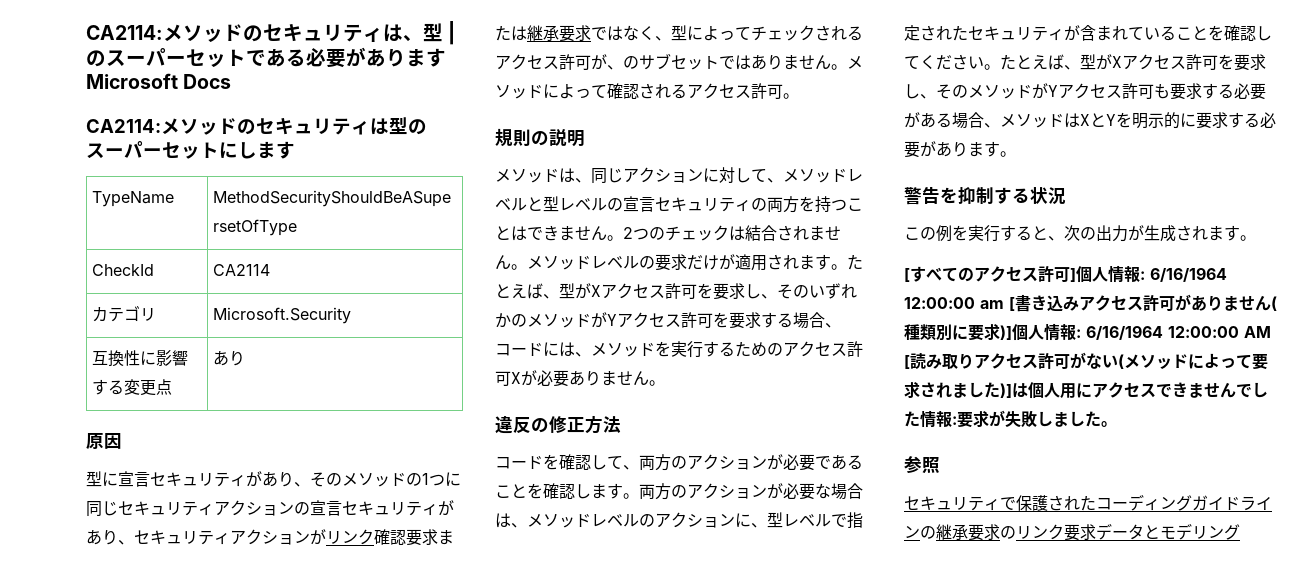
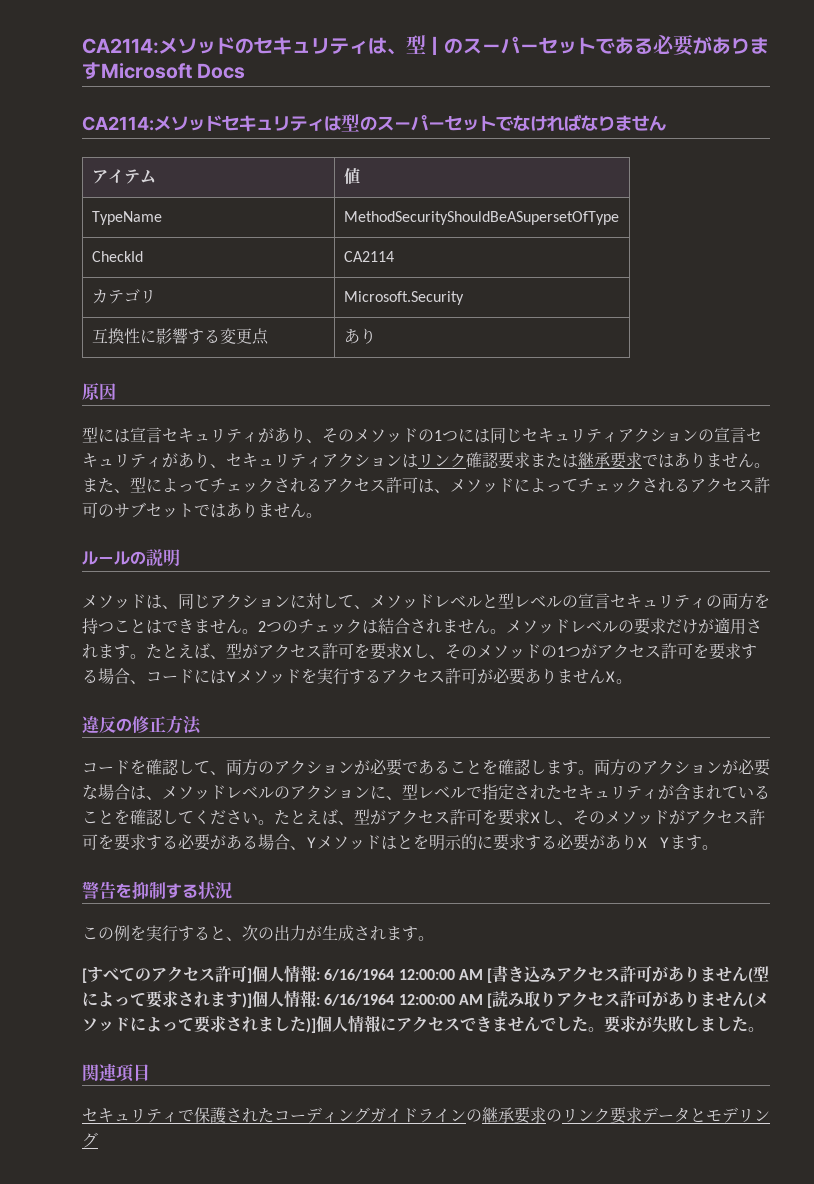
- CA2114:メソッドのセキュリティは型のスーパーセットにします
+ CA2114:メソッドセキュリティは型のスーパーセットでなければなりません
+ アイテム | 値
- 型に宣言セキュリティがあり、そのメソッドの1つに同じセキュリティアクションの宣言セキュリティがあり、セキュリティアクションがリンク確認要求または継承要求ではなく、型によってチェックされるアクセス許可が、のサブセットではありません。メソッドによって確認されるアクセス許可。
- 規則の説明
+ 型には宣言セキュリティがあり、そのメソッドの1つには同じセキュリティアクションの宣言セキュリティがあり、セキュリティアクションはリンク確認要求または継承要求ではありません。また、型によってチェックされるアクセス許可は、メソッドによってチェックされるアクセス許可のサブセットではありません。
+ ルールの説明
- たとえば、型がXアクセス許可を要求し、そのいずれかのメソッドがYアクセス許可を要求する場合、コードには、メソッドを実行するためのアクセス許可Xが必要ありません。
+ たとえば、型がアクセス許可を要求Xし、そのメソッドの1つがアクセス許可を要求する場合、コードにはYメソッドを実行するアクセス許可が必要ありませんX。
- たとえば、型がXアクセス許可を要求し、そのメソッドがYアクセス許可も要求する必要がある場合、メソッドはXとYを明示的に要求する必要があります。
+ たとえば、型がアクセス許可を要求Xし、そのメソッドがアクセス許可を要求する必要がある場合、Yメソッドはとを明示的に要求する必要がありX Yます。
- [すべてのアクセス許可]個人情報: 6/16/1964 12:00:00 am [書き込みアクセス許可がありません(種類別に要求)]個人情報: 6/16/1964 12:00:00 AM [読み取りアクセス許可がない(メソッドによって要求されました)]は個人用にアクセスできませんでした情報:要求が失敗しました。
+ [すべてのアクセス許可]個人情報: 6/16/1964 12:00:00 AM [書き込みアクセス許可がありません(型によって要求されます)]個人情報: 6/16/1964 12:00:00 AM [読み取りアクセス許可がありません(メソッドによって要求されました)]個人情報にアクセスできませんでした。要求が失敗しました。
- 参照
+ 関連項目

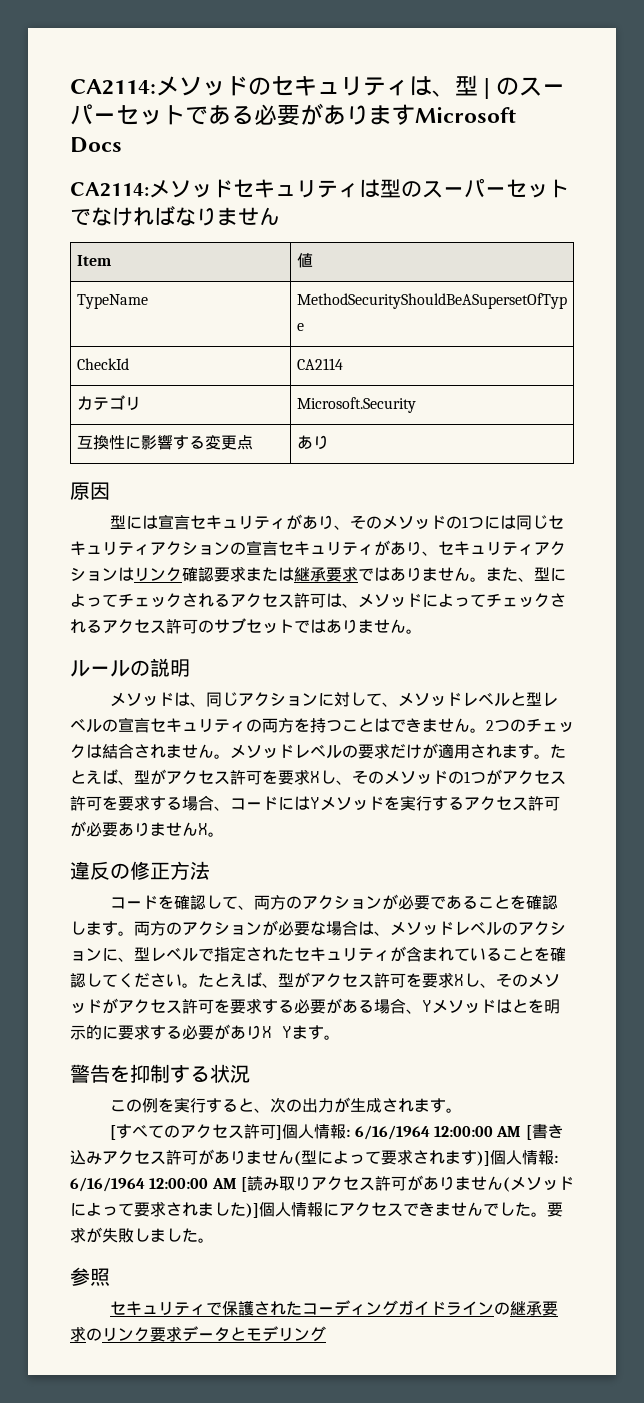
- アイテム | 値
+ Item | 値
- 関連項目
+ 参照

